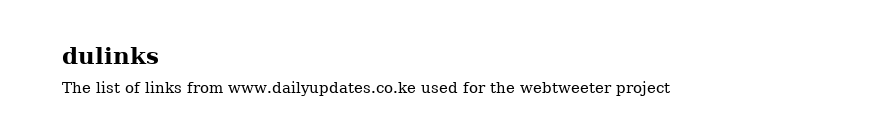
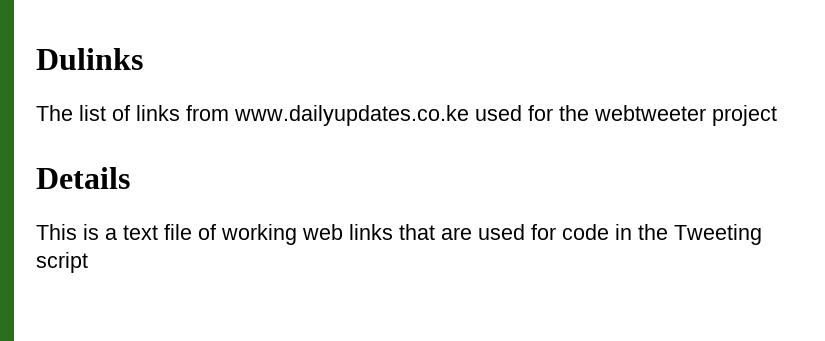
- dulinks
+ Dulinks
+ Details
+ This is a text file of working web links that are used for code in the Tweeting script

